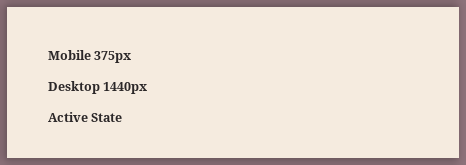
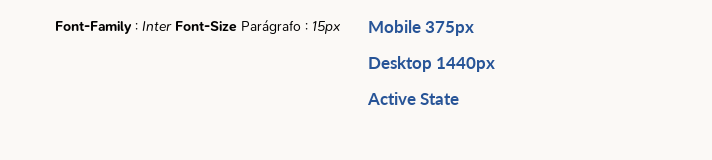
+ Font-Family : Inter Font-Size Parágrafo : 15px

